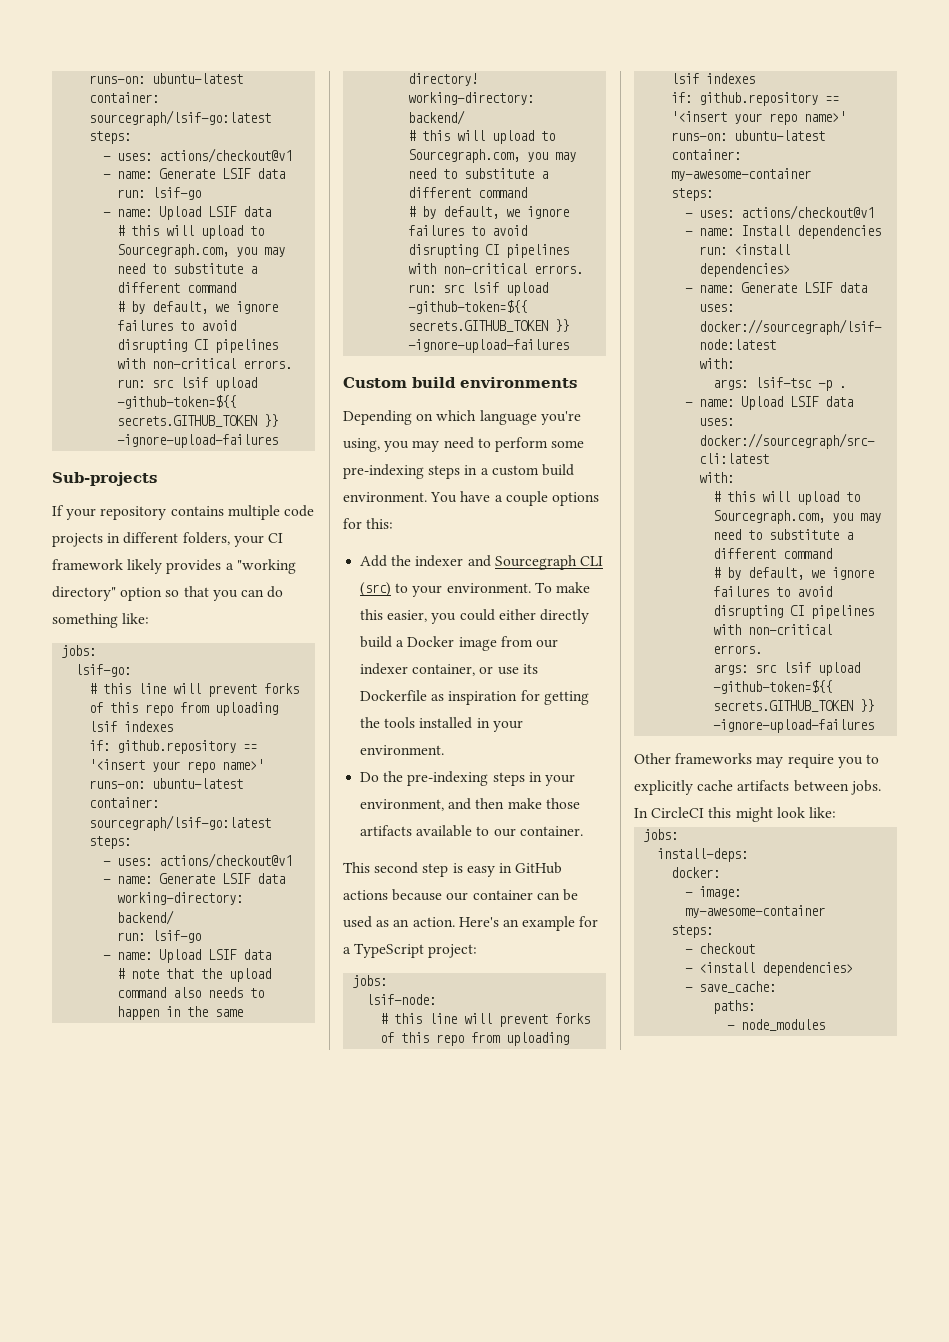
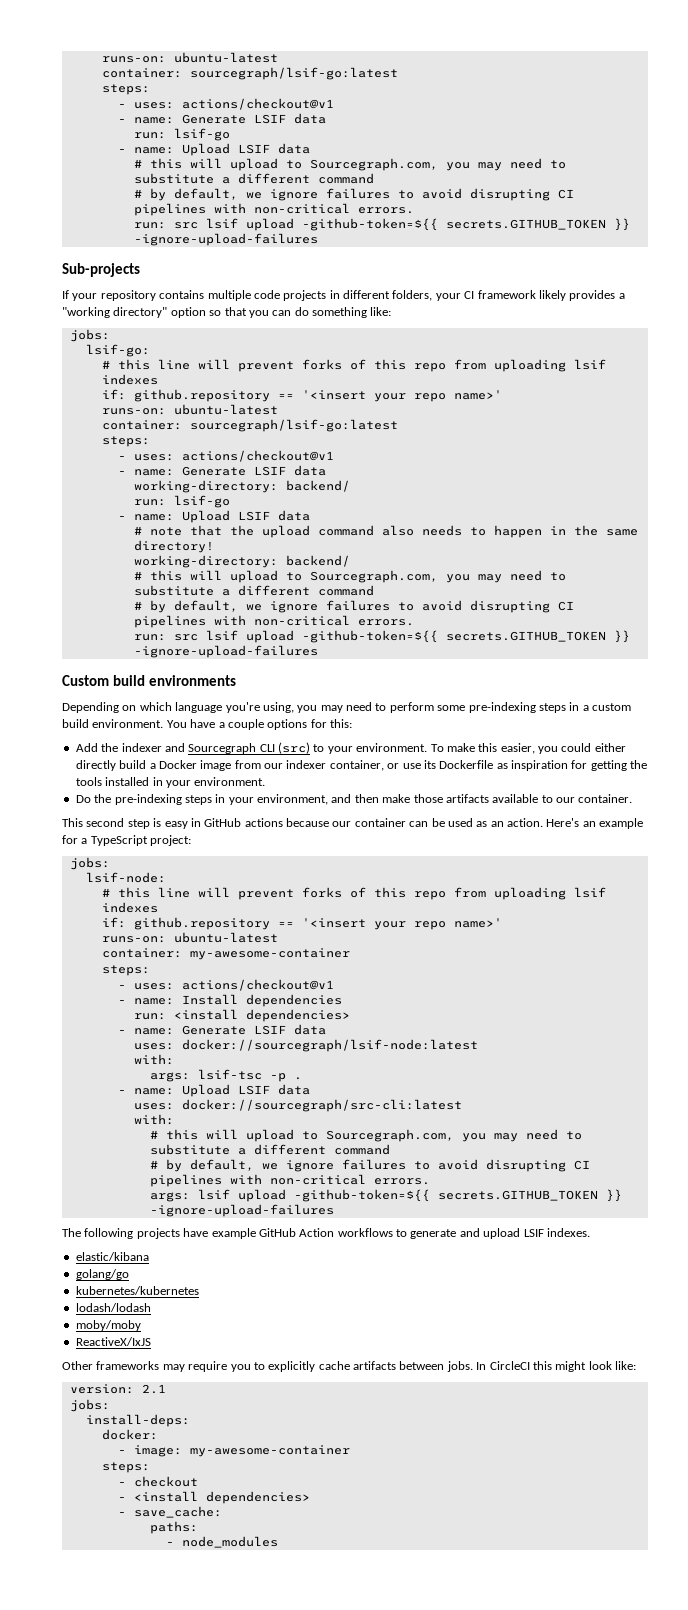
- args: src lsif upload -github-token=${{ secrets.GITHUB_TOKEN }} -ignore-upload-failures
+ args: lsif upload -github-token=${{ secrets.GITHUB_TOKEN }} -ignore-upload-failures
+ The following projects have example GitHub Action workflows to generate and upload LSIF indexes.
+ elastic/kibana
+ golang/go
+ kubernetes/kubernetes
+ lodash/lodash
+ moby/moby
+ ReactiveX/IxJS
+ version: 2.1

